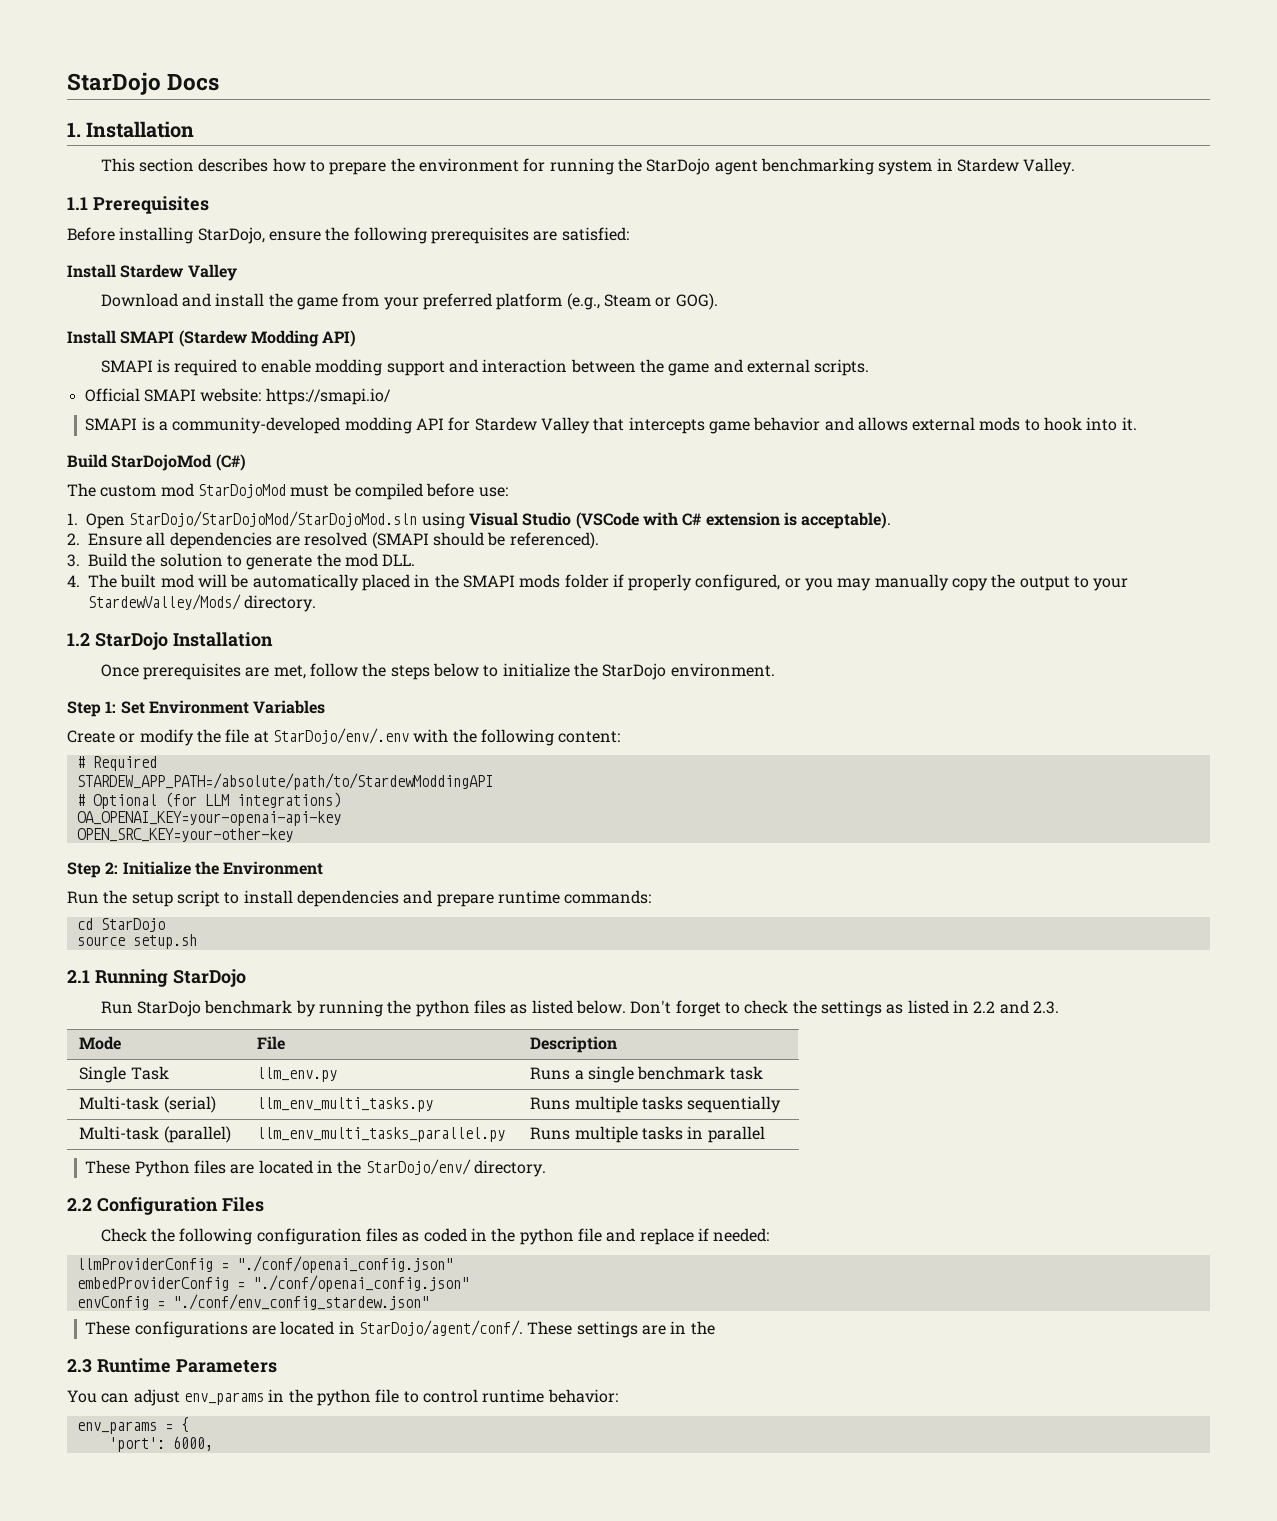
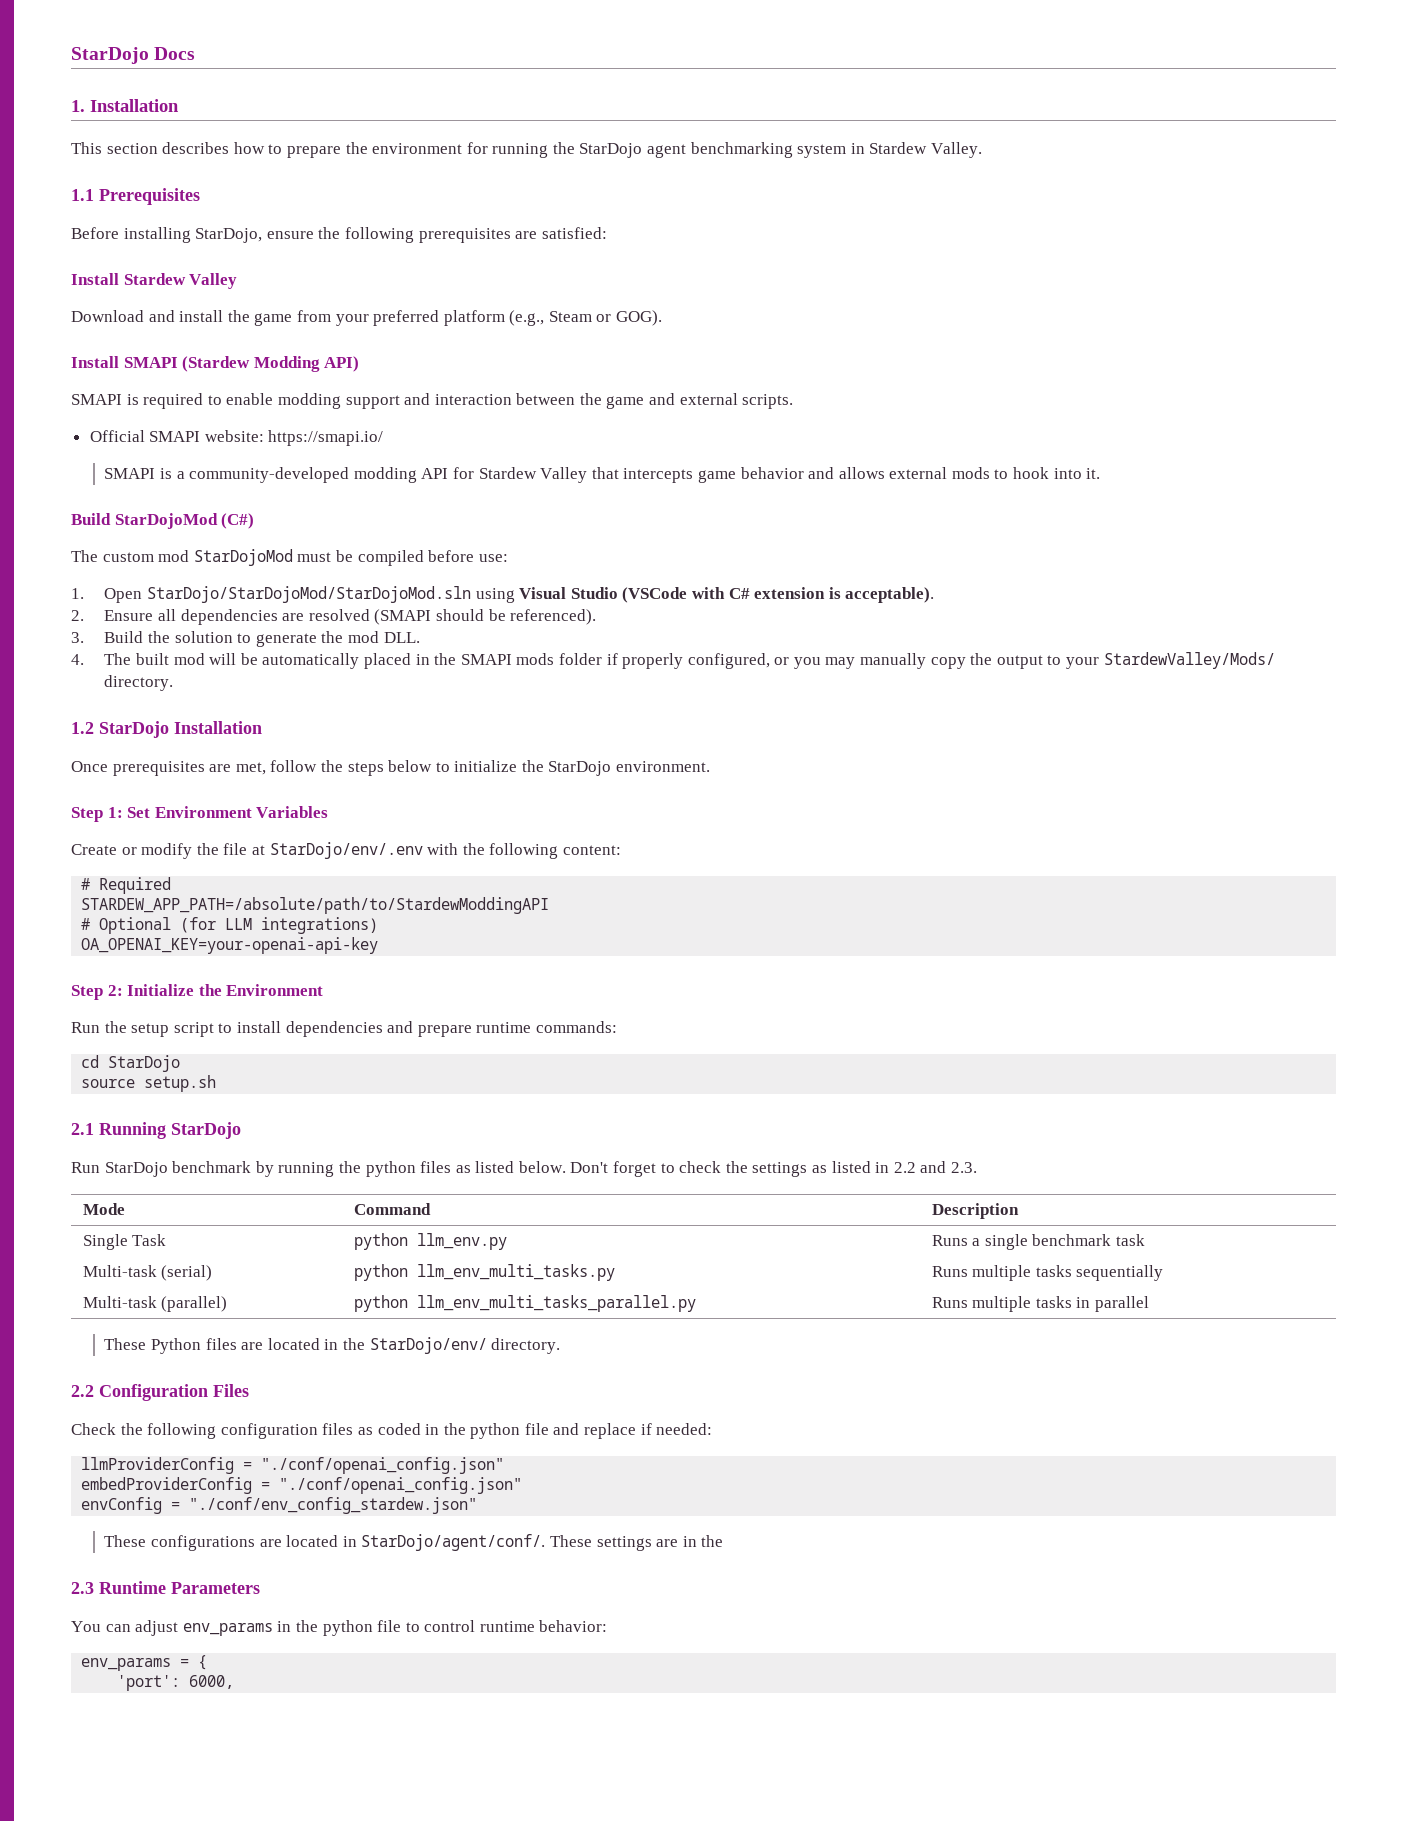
- OPEN_SRC_KEY=your-other-key
- Mode | File | Description
+ Mode | Command | Description
- Single Task | llm_env.py | Runs a single benchmark task
+ Single Task | python llm_env.py | Runs a single benchmark task
- Multi-task (serial) | llm_env_multi_tasks.py | Runs multiple tasks sequentially
+ Multi-task (serial) | python llm_env_multi_tasks.py | Runs multiple tasks sequentially
- Multi-task (parallel) | llm_env_multi_tasks_parallel.py | Runs multiple tasks in parallel
+ Multi-task (parallel) | python llm_env_multi_tasks_parallel.py | Runs multiple tasks in parallel

